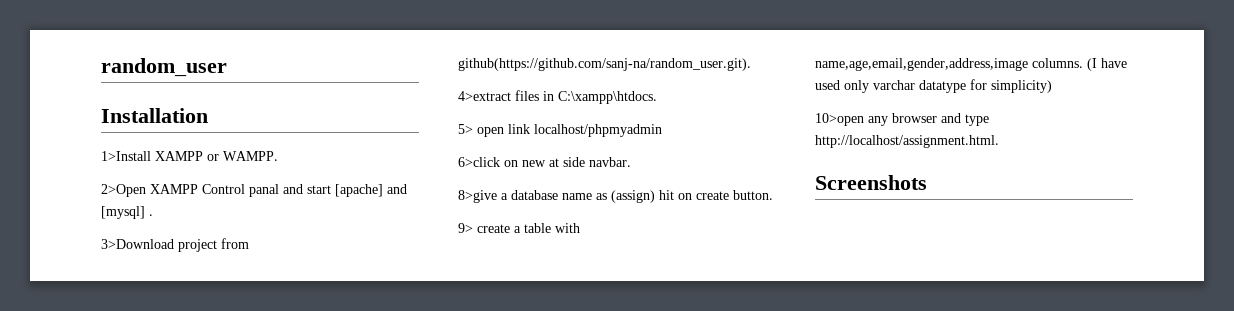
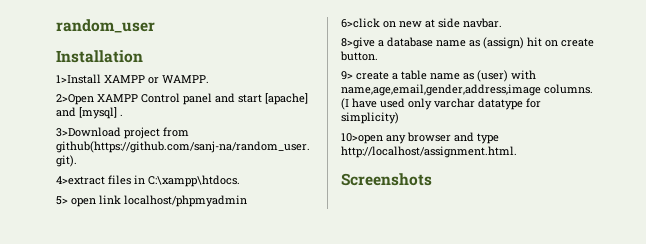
- 2>Open XAMPP Control panal and start [apache] and [mysql] .
+ 2>Open XAMPP Control panel and start [apache] and [mysql] .
- 9> create a table with name,age,email,gender,address,image columns.
+ 9> create a table name as (user) with name,age,email,gender,address,image columns.

